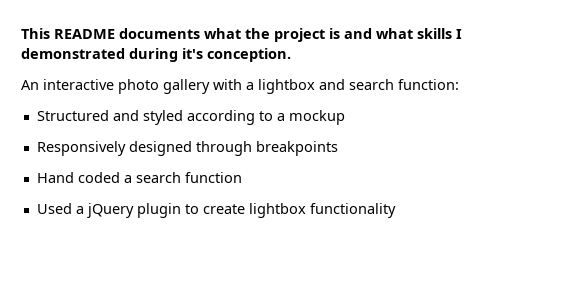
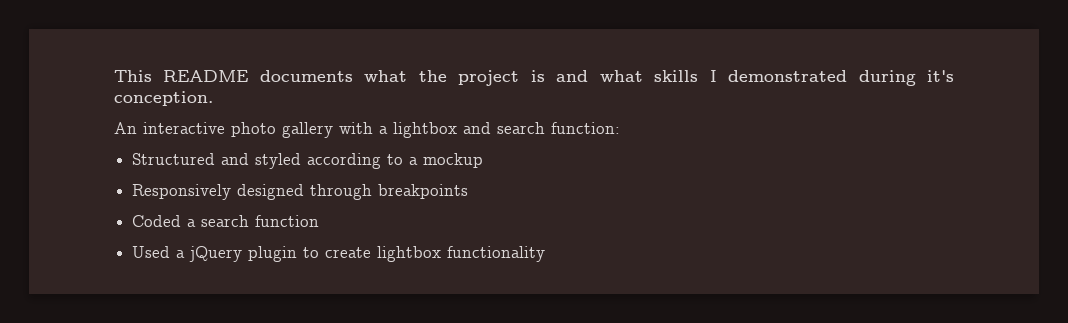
- Hand coded a search function
+ Coded a search function

